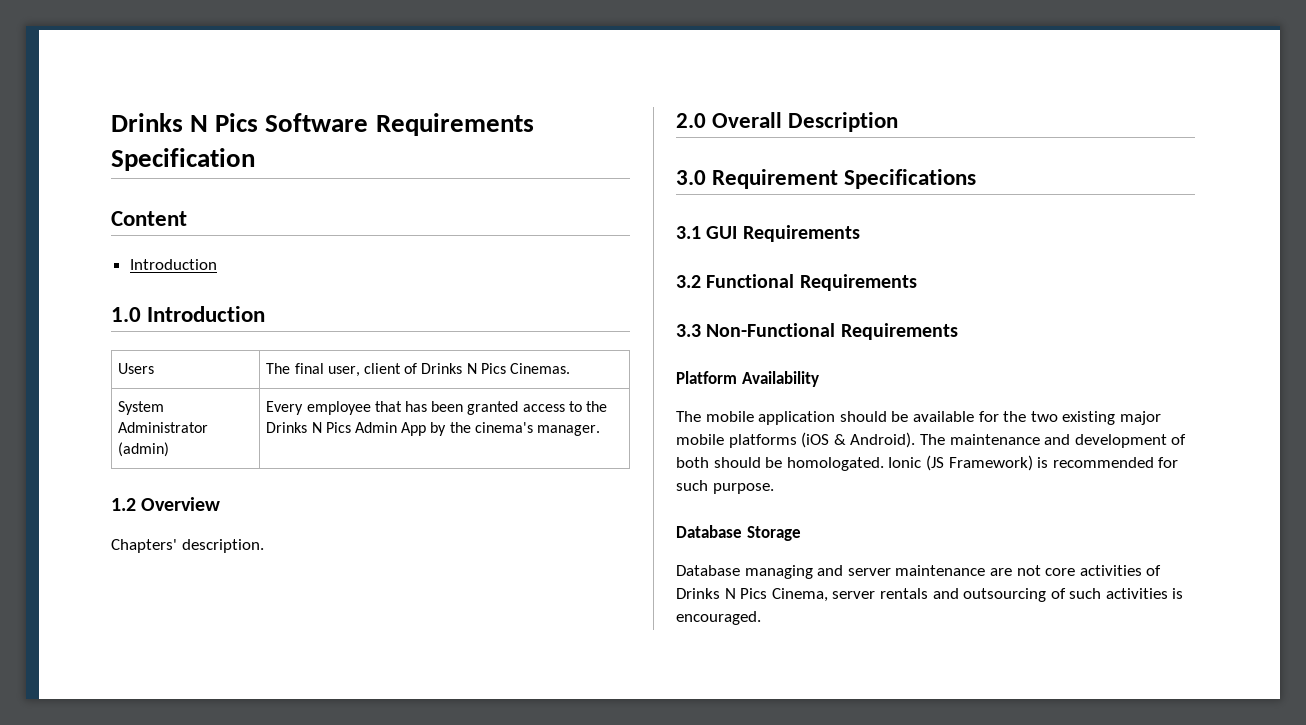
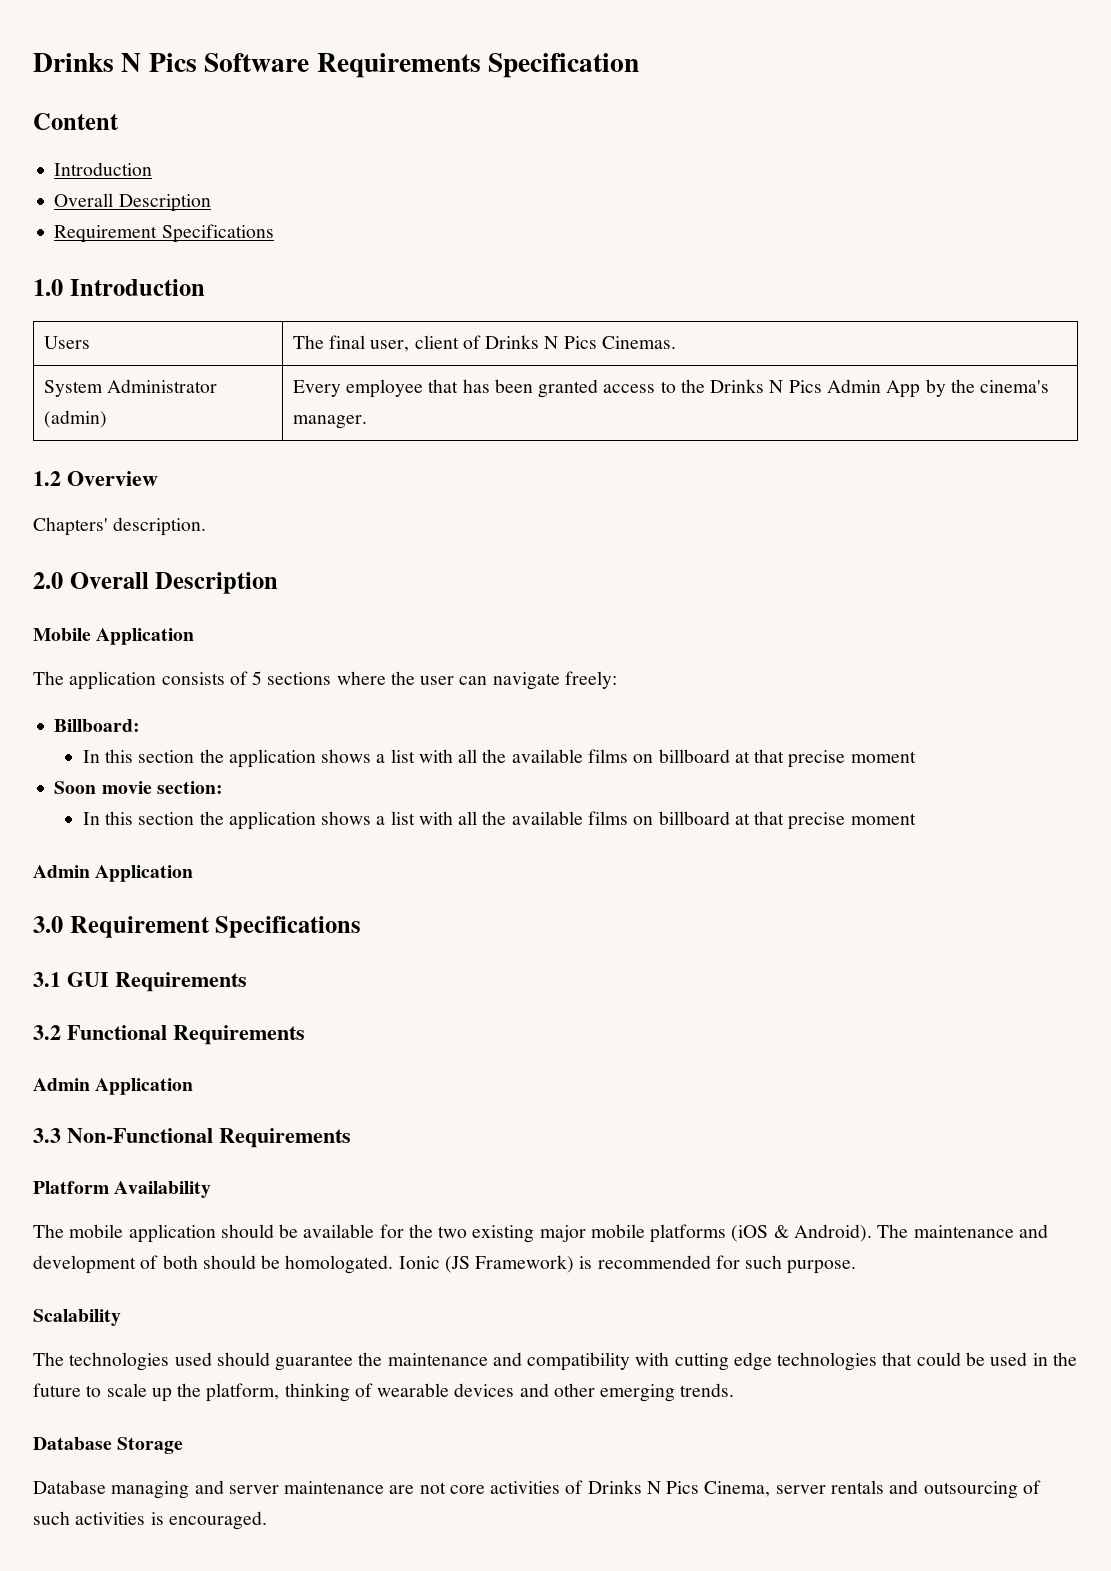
  Content
  Introduction
+ Overall Description
+ Requirement Specifications
+ Mobile Application
+ The application consists of 5 sections where the user can navigate freely:
+ Billboard:
+ In this section the application shows a list with all the available films on billboard at that precise moment
+ Soon movie section:
+ In this section the application shows a list with all the available films on billboard at that precise moment
+ Admin Application
  3.2 Functional Requirements
+ Admin Application
+ Scalability
+ The technologies used should guarantee the maintenance and compatibility with cutting edge technologies that could be used in the future to scale up the platform, thinking of wearable devices and other emerging trends.

